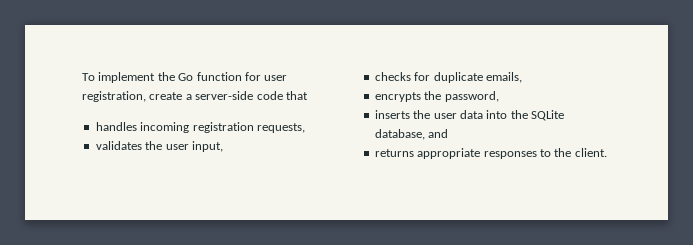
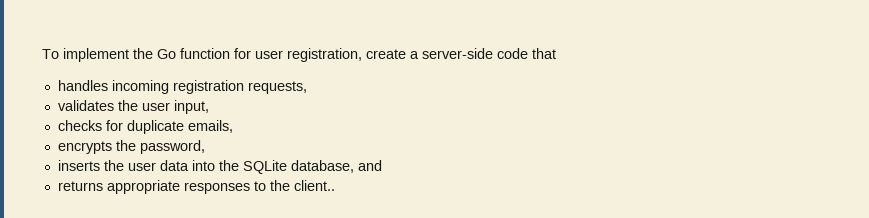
- returns appropriate responses to the client.
+ returns appropriate responses to the client..

